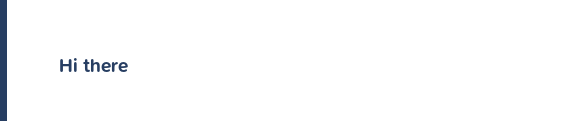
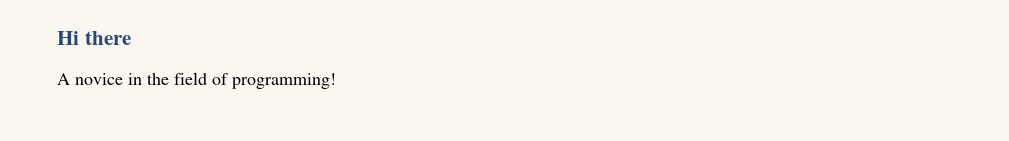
+ A novice in the field of programming!

